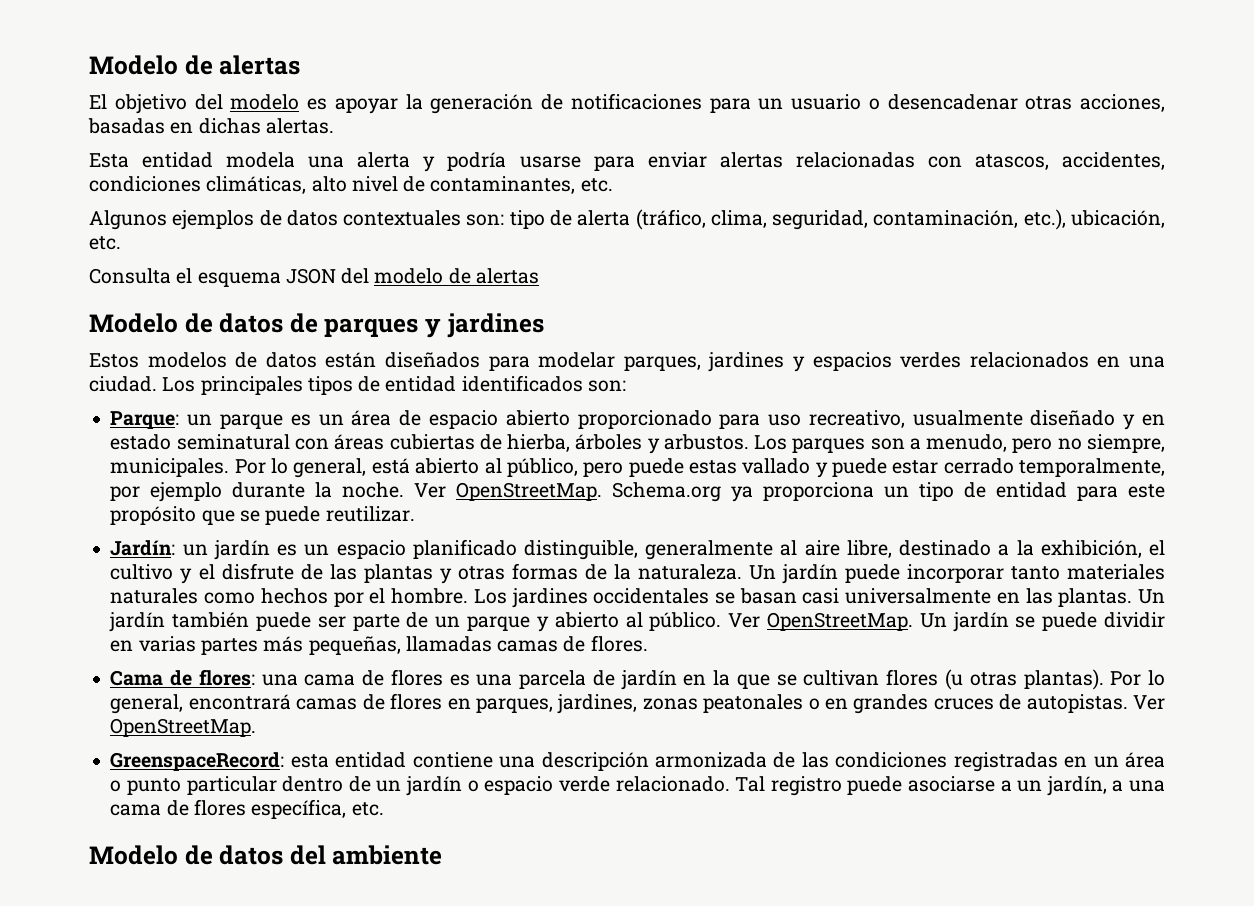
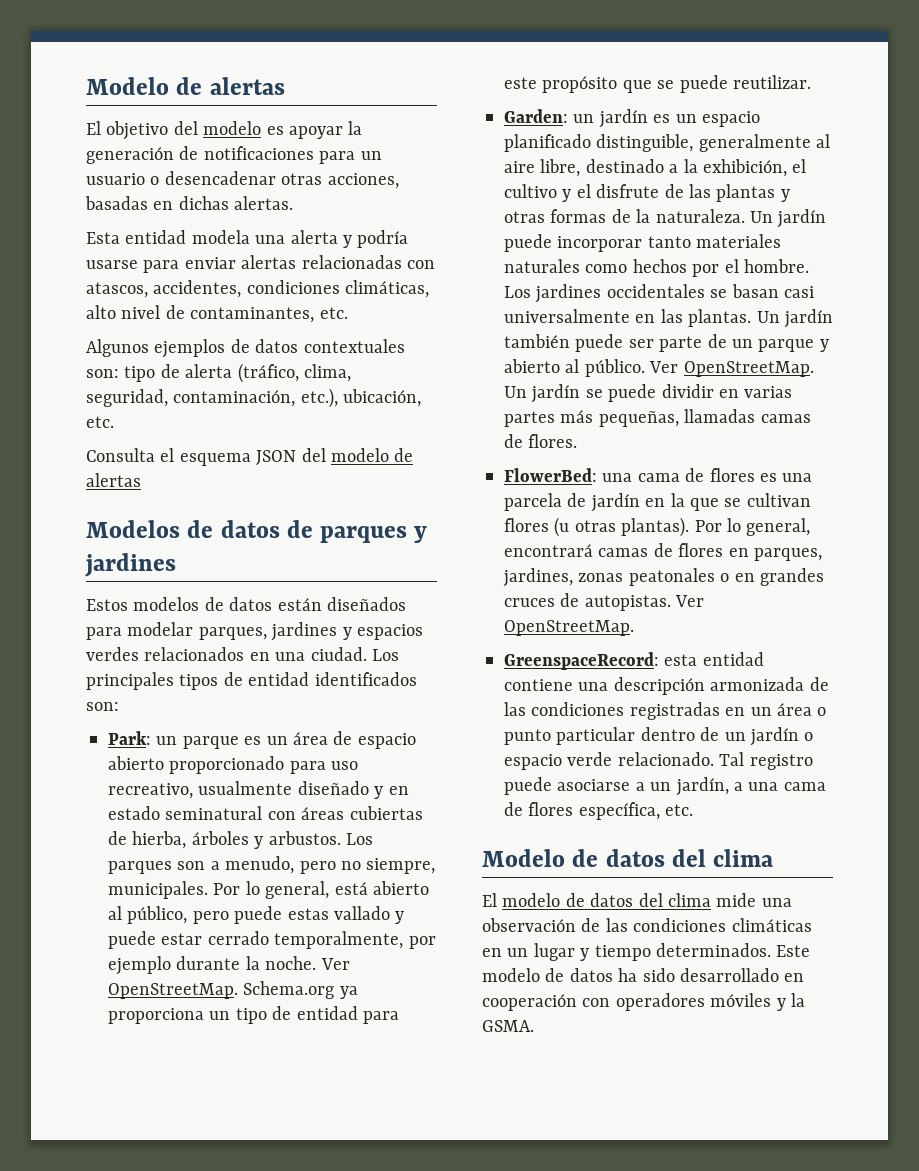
- Modelo de datos de parques y jardines
+ Modelos de datos de parques y jardines
- Parque: un parque es un área de espacio abierto proporcionado para uso recreativo, usualmente diseñado y en estado seminatural con áreas cubiertas de hierba, árboles y arbustos.
+ Park: un parque es un área de espacio abierto proporcionado para uso recreativo, usualmente diseñado y en estado seminatural con áreas cubiertas de hierba, árboles y arbustos.
- Jardín: un jardín es un espacio planificado distinguible, generalmente al aire libre, destinado a la exhibición, el cultivo y el disfrute de las plantas y otras formas de la naturaleza.
+ Garden: un jardín es un espacio planificado distinguible, generalmente al aire libre, destinado a la exhibición, el cultivo y el disfrute de las plantas y otras formas de la naturaleza.
- Cama de flores: una cama de flores es una parcela de jardín en la que se cultivan flores (u otras plantas).
+ FlowerBed: una cama de flores es una parcela de jardín en la que se cultivan flores (u otras plantas).
- Modelo de datos del ambiente
+ Modelo de datos del clima
+ El modelo de datos del clima mide una observación de las condiciones climáticas en un lugar y tiempo determinados. Este modelo de datos ha sido desarrollado en cooperación con operadores móviles y la GSMA.

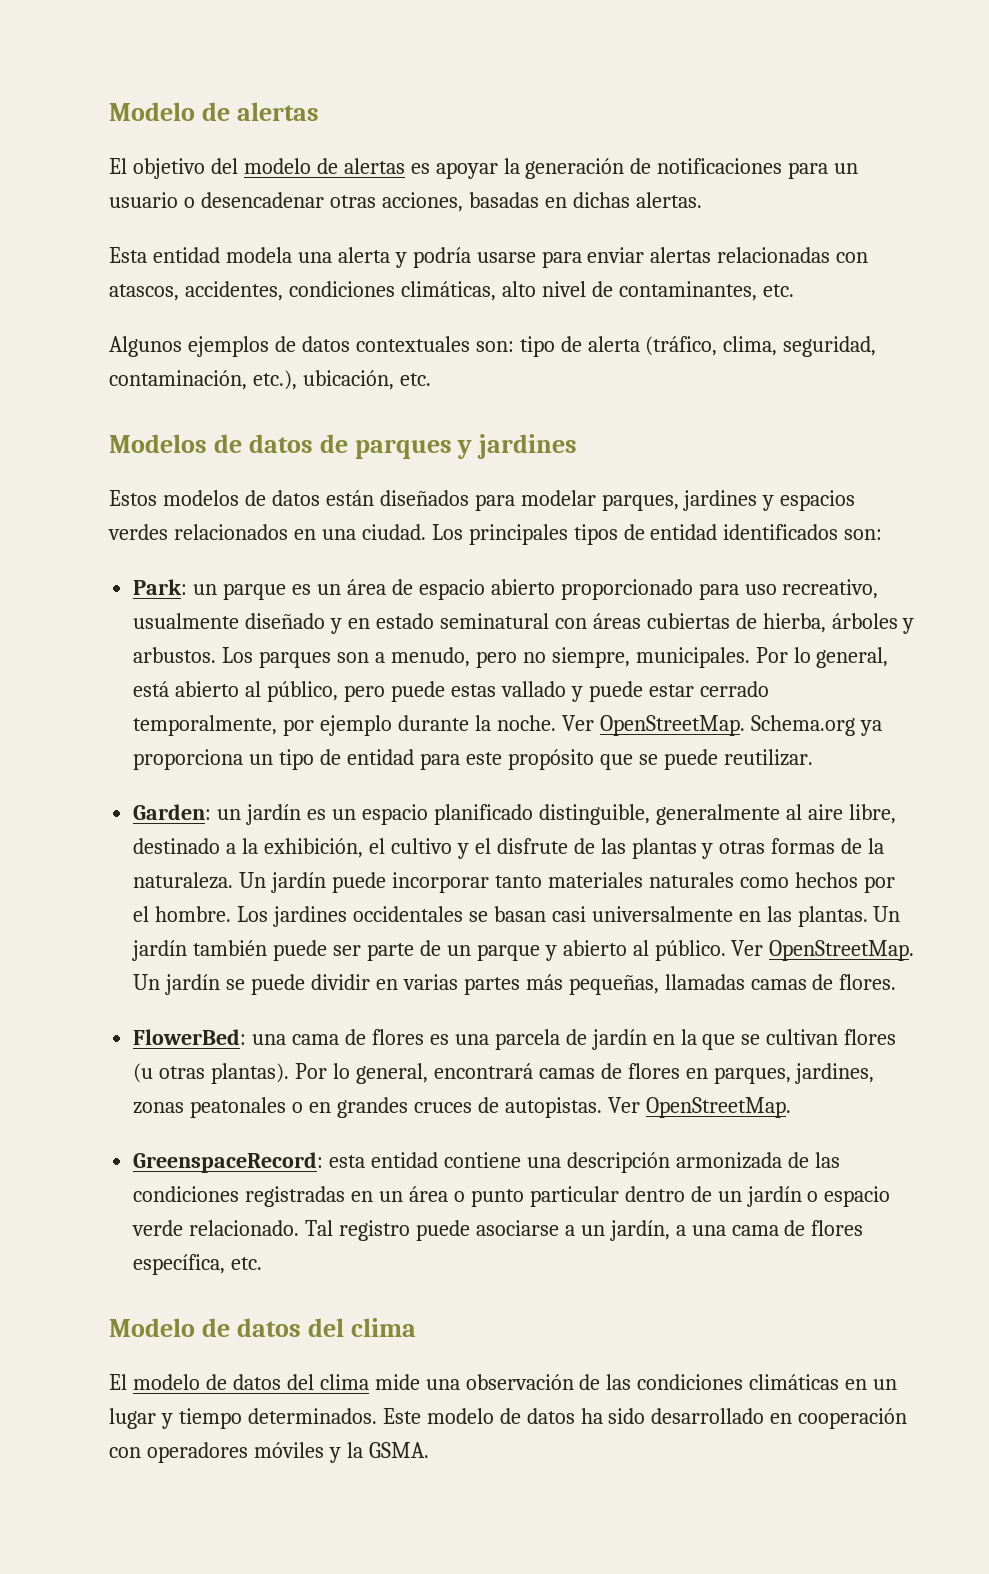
- El objetivo del modelo es apoyar la generación de notificaciones para un usuario o desencadenar otras acciones, basadas en dichas alertas.
+ El objetivo del modelo de alertas es apoyar la generación de notificaciones para un usuario o desencadenar otras acciones, basadas en dichas alertas.
- Consulta el esquema JSON del modelo de alertas

